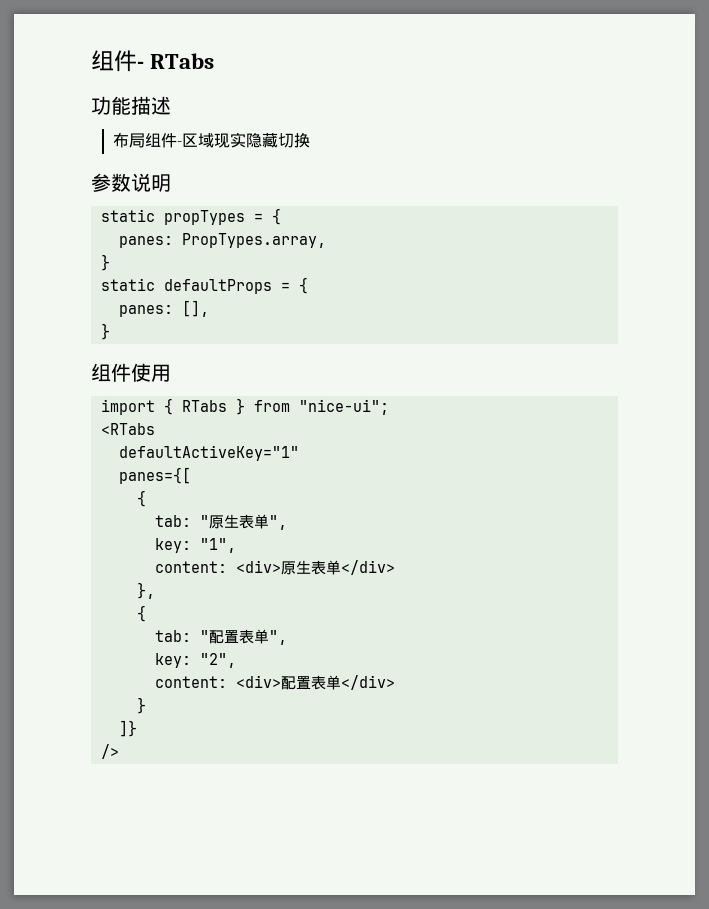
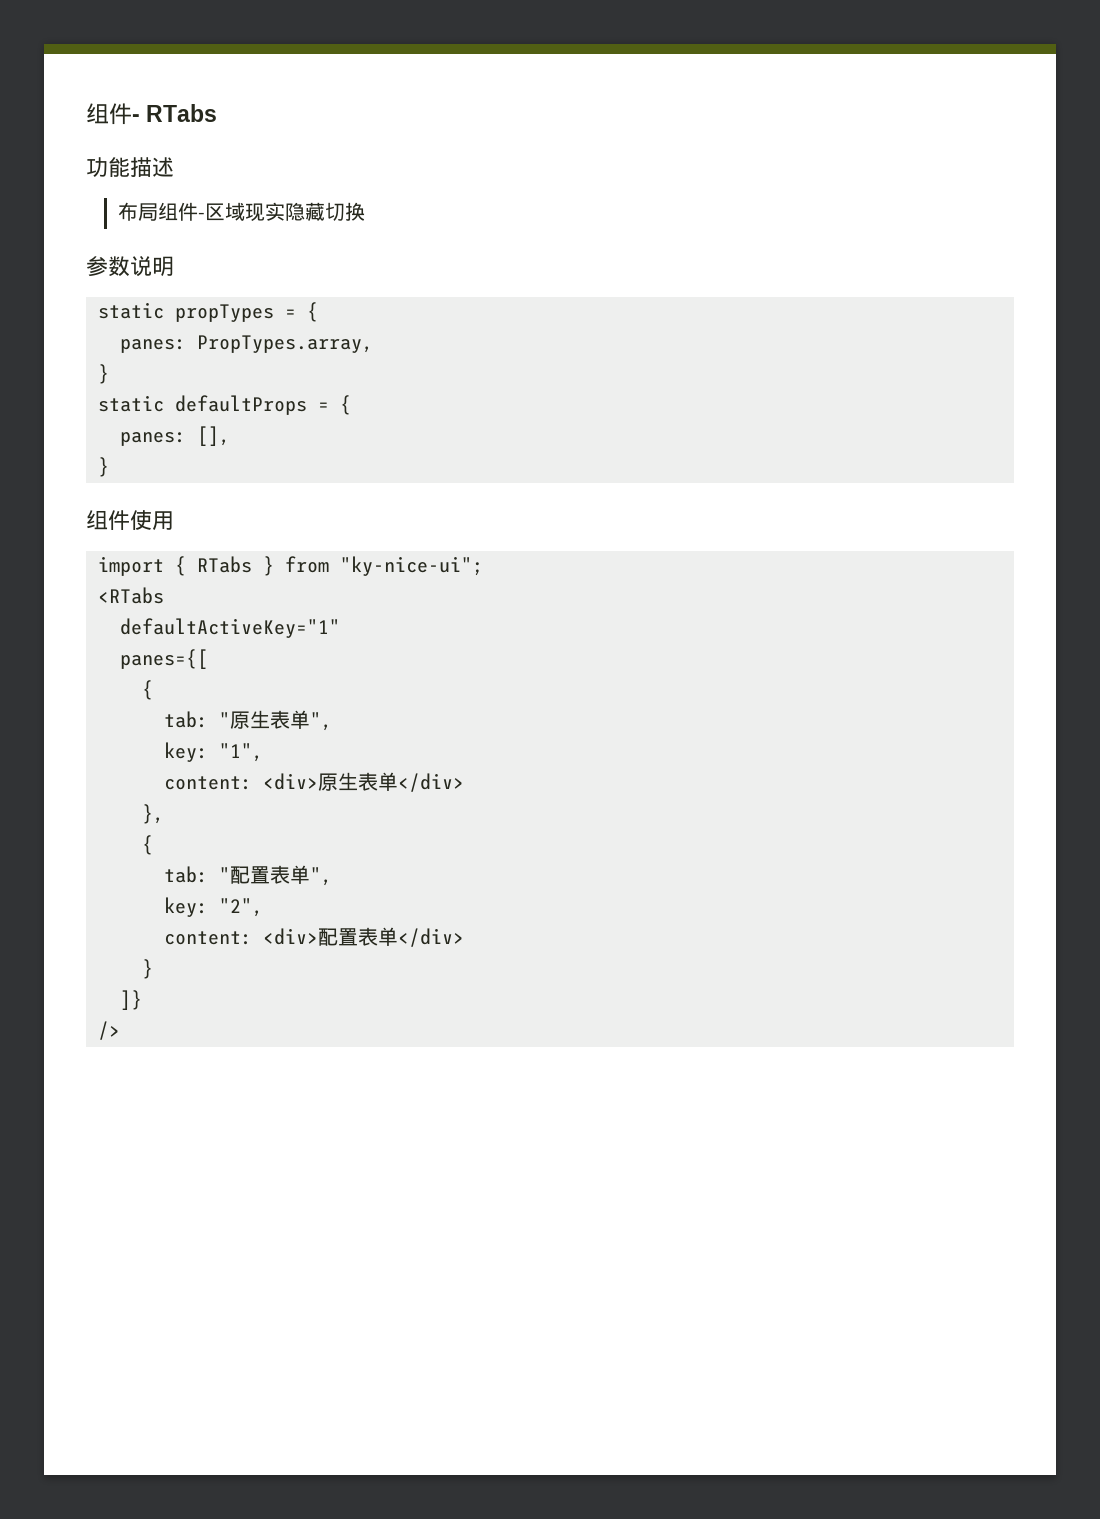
- import { RTabs } from "nice-ui";
+ import { RTabs } from "ky-nice-ui";

